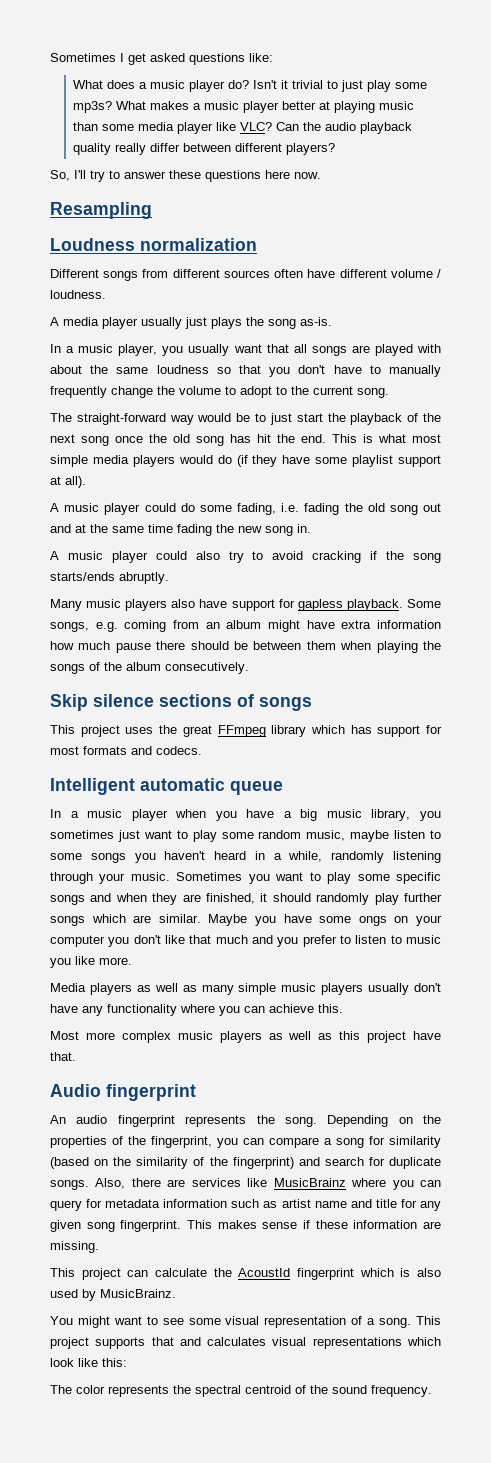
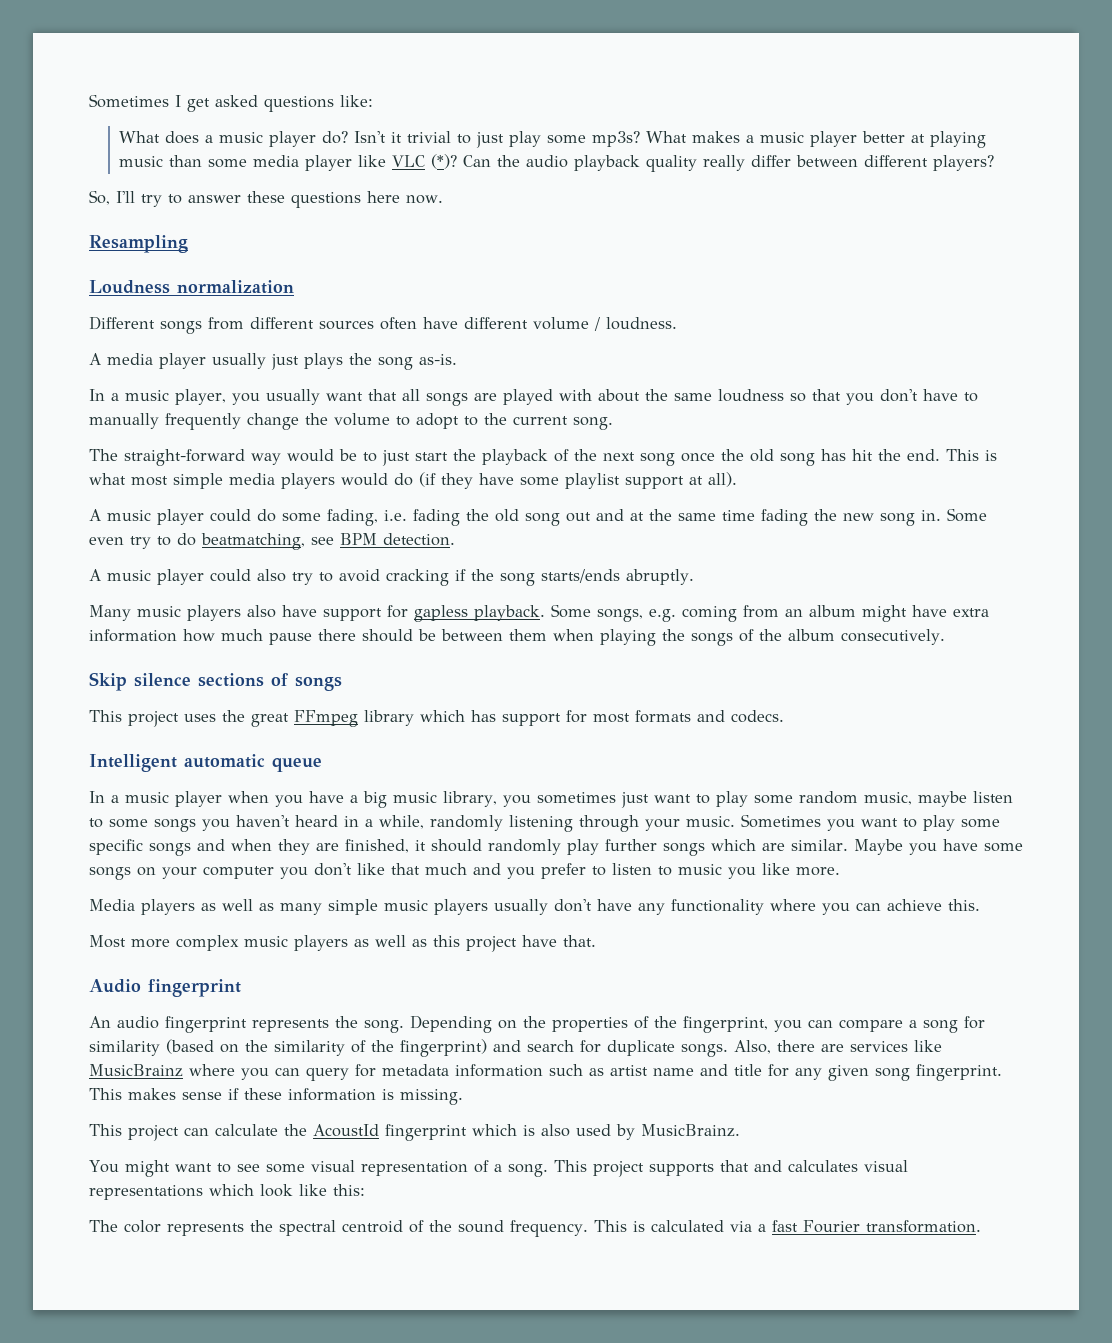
- What makes a music player better at playing music than some media player like VLC?
+ What makes a music player better at playing music than some media player like VLC (*)?
+ Some even try to do beatmatching, see BPM detection.
- Maybe you have some ongs on your computer you don't like that much and you prefer to listen to music you like more.
+ Maybe you have some songs on your computer you don't like that much and you prefer to listen to music you like more.
- This makes sense if these information are missing.
+ This makes sense if these information is missing.
+ This is calculated via a fast Fourier transformation.

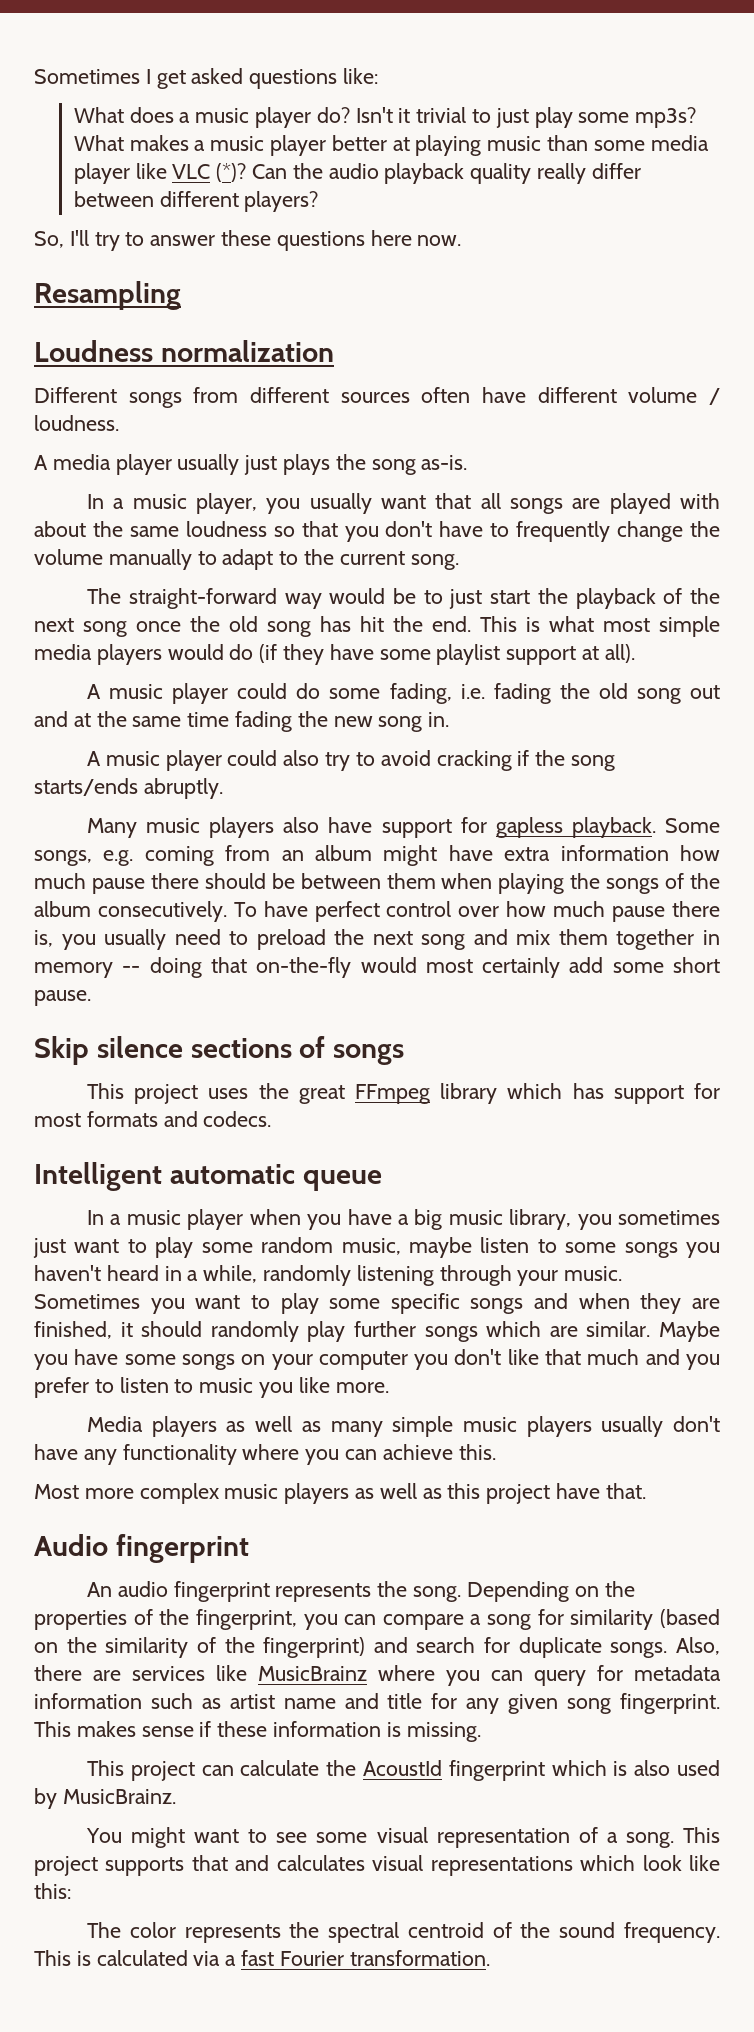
- In a music player, you usually want that all songs are played with about the same loudness so that you don't have to manually frequently change the volume to adopt to the current song.
+ In a music player, you usually want that all songs are played with about the same loudness so that you don't have to frequently change the volume manually to adapt to the current song.
- Some even try to do beatmatching, see BPM detection.
+ To have perfect control over how much pause there is, you usually need to preload the next song and mix them together in memory -- doing that on-the-fly would most certainly add some short pause.

